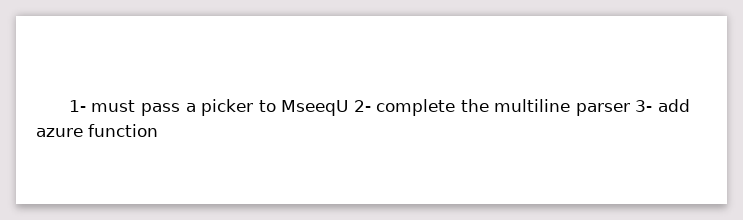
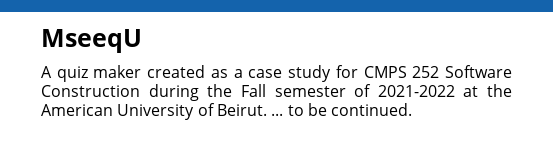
- 1- must pass a picker to MseeqU 2- complete the multiline parser 3- add azure function
+ MseeqU
+ A quiz maker created as a case study for CMPS 252 Software Construction during the Fall semester of 2021-2022 at the American University of Beirut. ... to be continued.

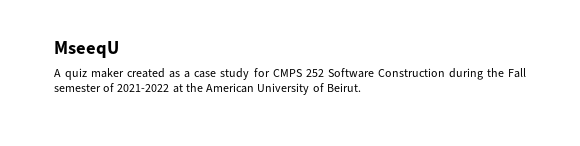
- A quiz maker created as a case study for CMPS 252 Software Construction during the Fall semester of 2021-2022 at the American University of Beirut. ... to be continued.
+ A quiz maker created as a case study for CMPS 252 Software Construction during the Fall semester of 2021-2022 at the American University of Beirut.

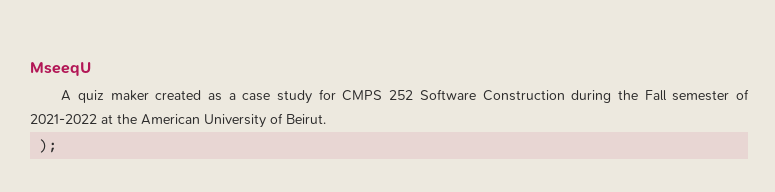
+ );

